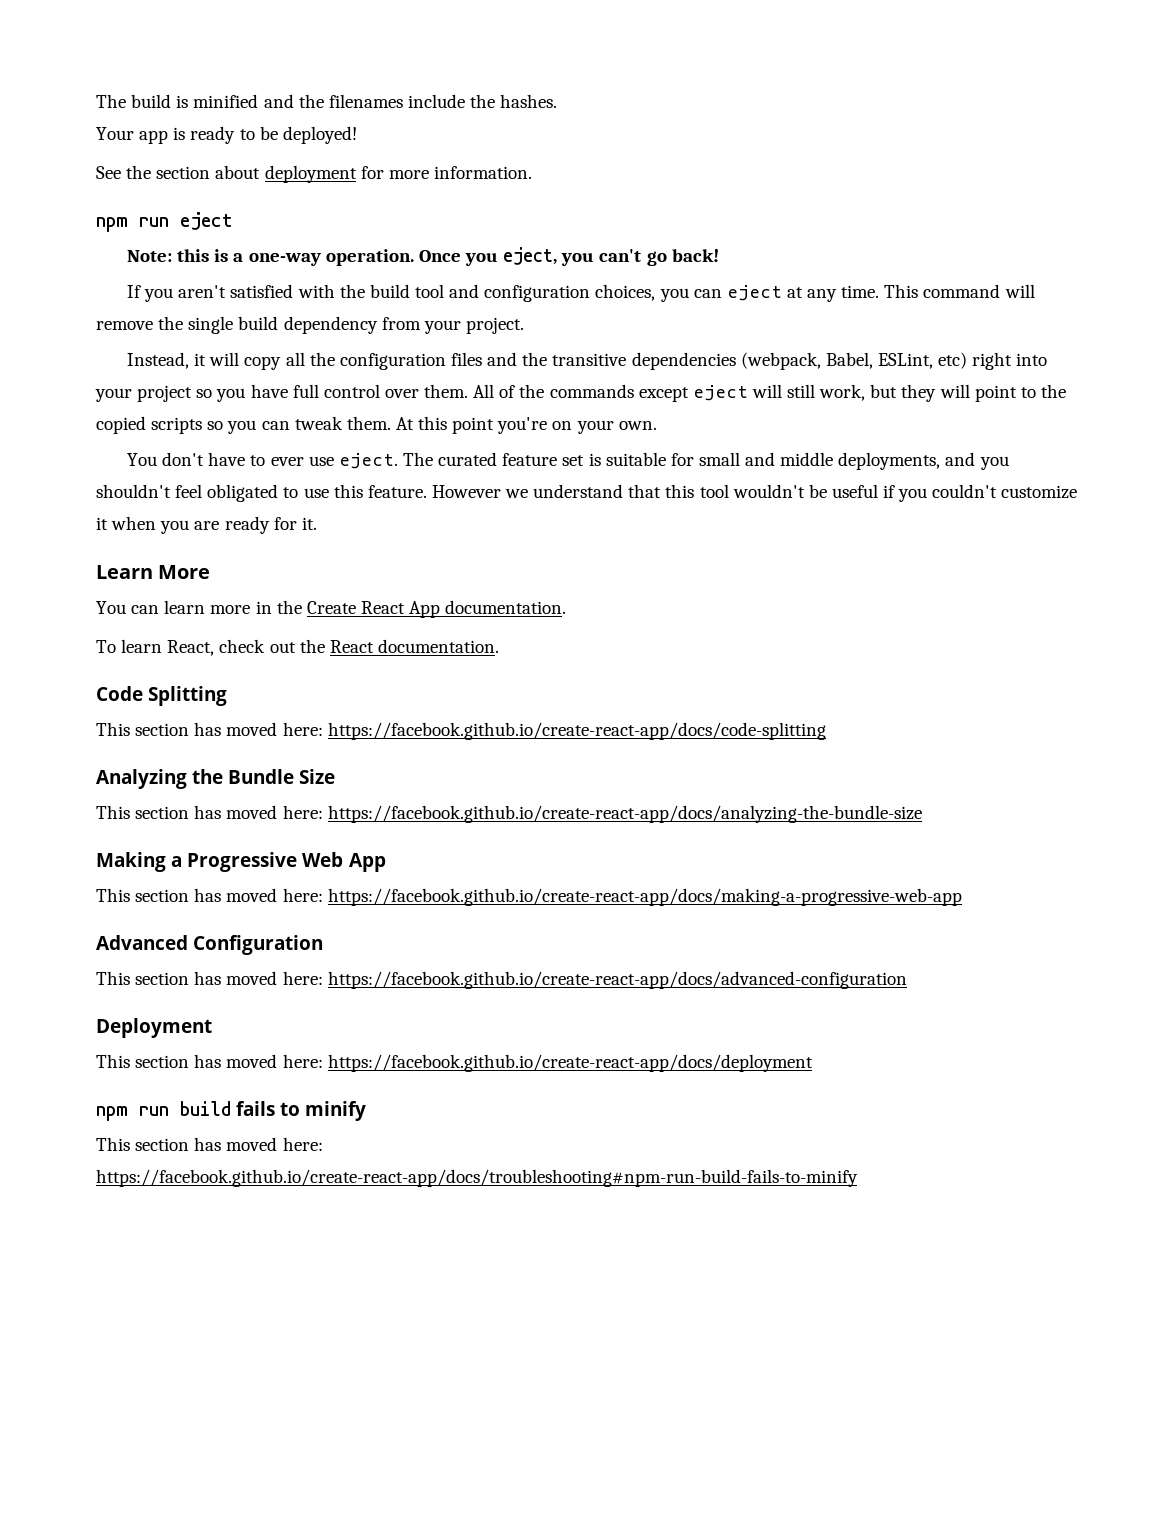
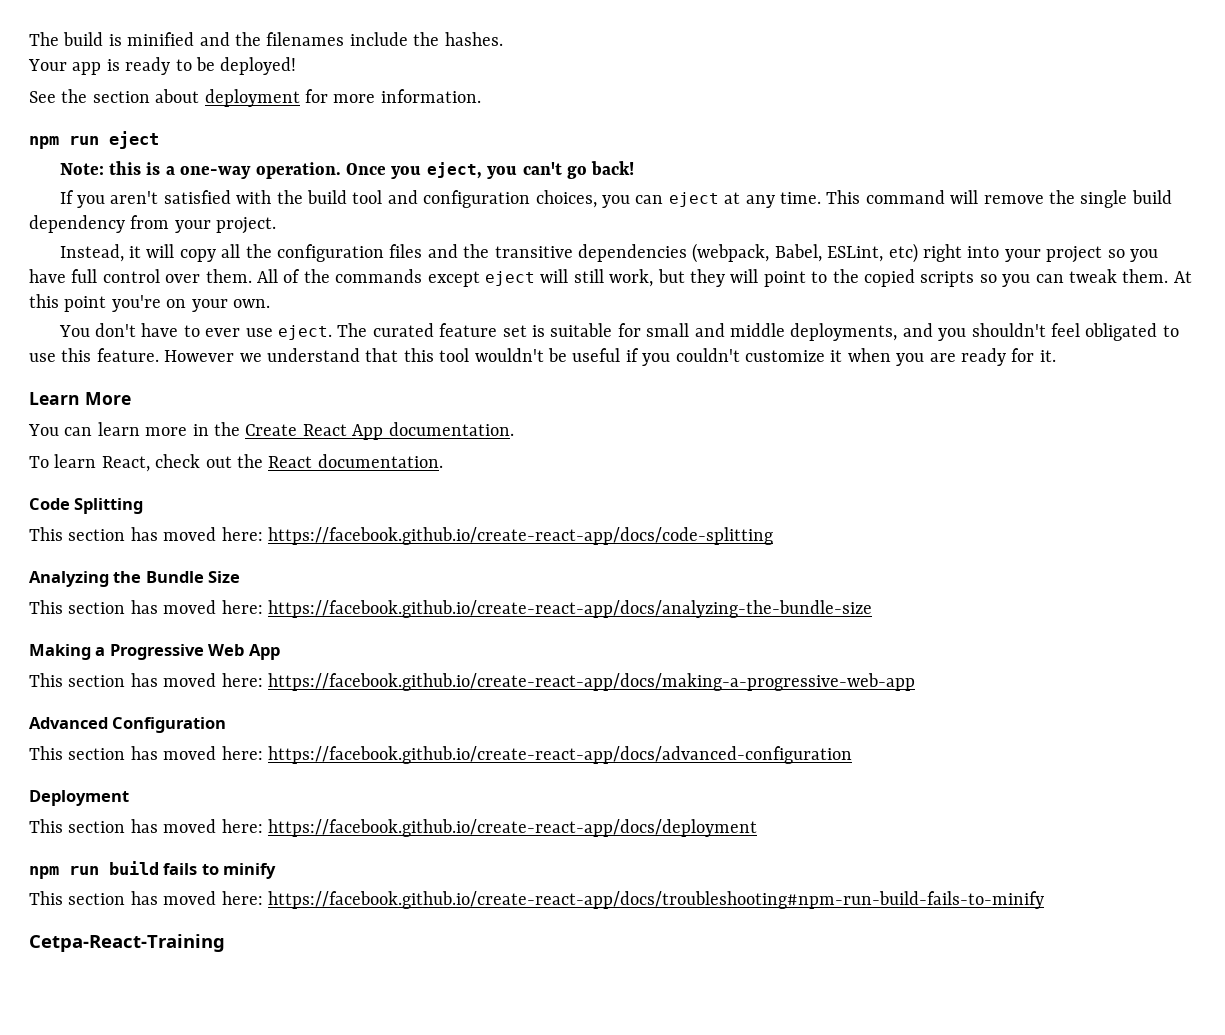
+ Cetpa-React-Training

